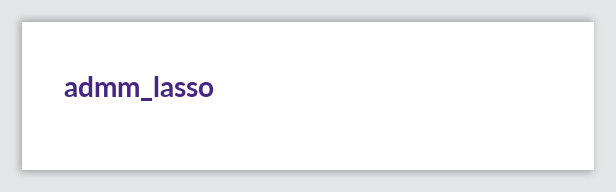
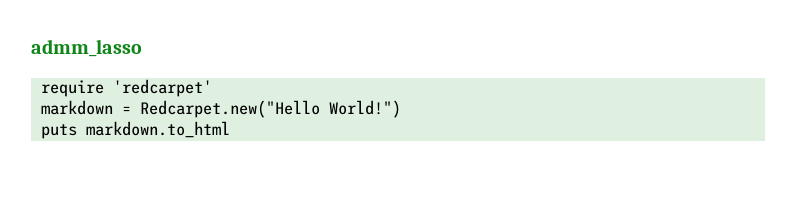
+ require 'redcarpet'
+ markdown = Redcarpet.new("Hello World!")
+ puts markdown.to_html

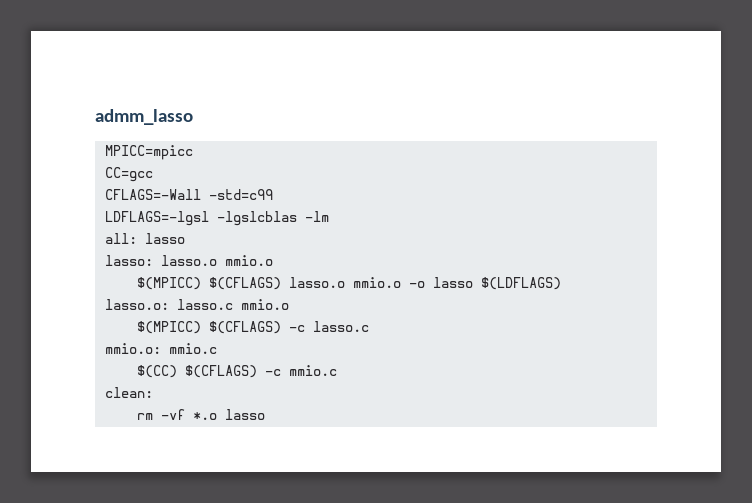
- require 'redcarpet'
- markdown = Redcarpet.new("Hello World!")
- puts markdown.to_html
+ MPICC=mpicc
+ CC=gcc
+ CFLAGS=-Wall -std=c99
+ LDFLAGS=-lgsl -lgslcblas -lm
+ all: lasso
+ lasso: lasso.o mmio.o
+ $(MPICC) $(CFLAGS) lasso.o mmio.o -o lasso $(LDFLAGS)
+ lasso.o: lasso.c mmio.o
+ $(MPICC) $(CFLAGS) -c lasso.c
+ mmio.o: mmio.c
+ $(CC) $(CFLAGS) -c mmio.c
+ clean:
+ rm -vf *.o lasso

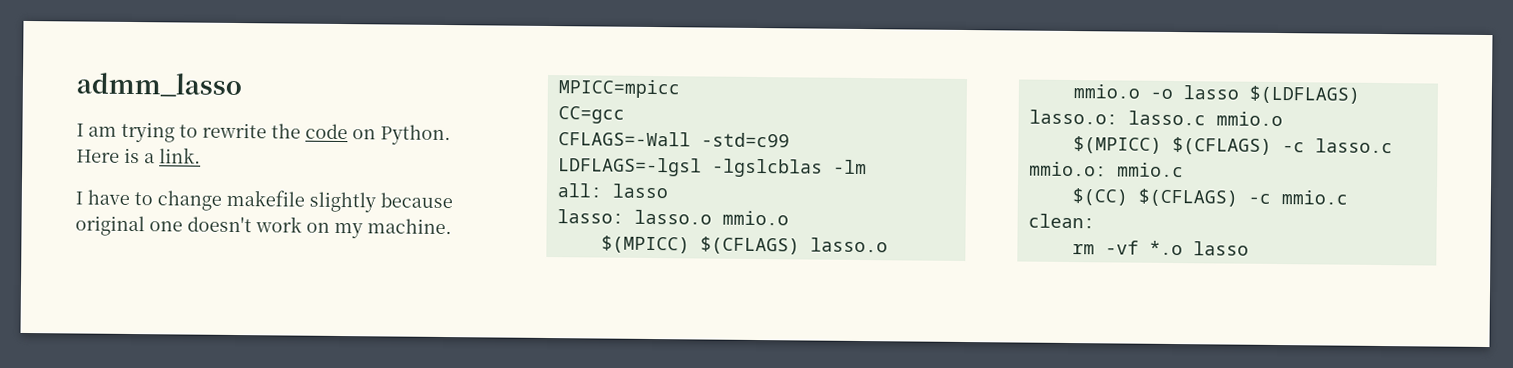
+ I am trying to rewrite the code on Python. Here is a link.
+ I have to change makefile slightly because original one doesn't work on my machine.

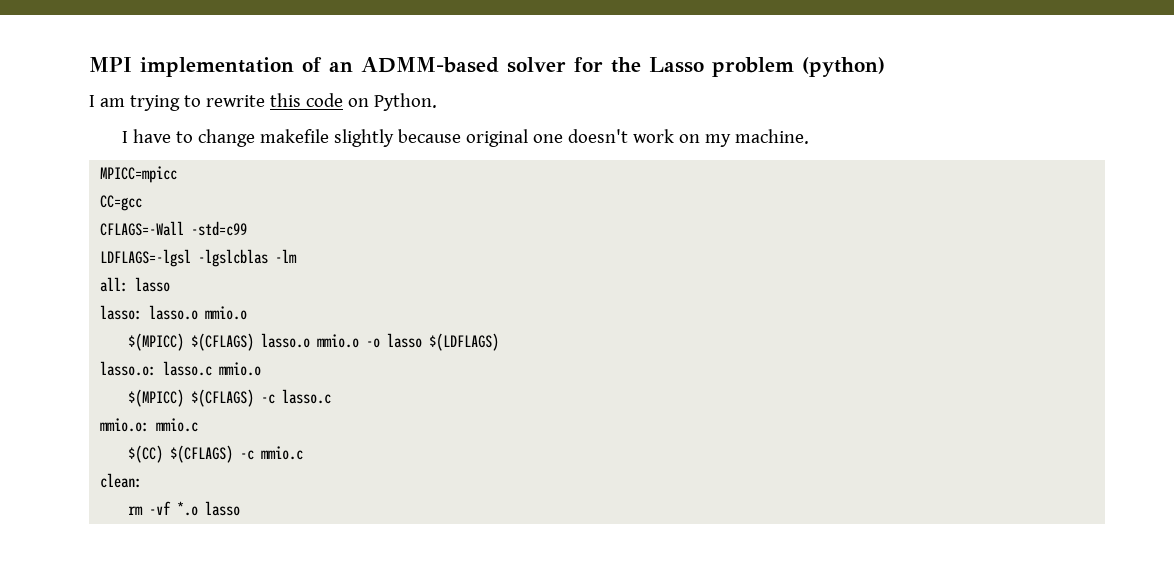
- admm_lasso
+ MPI implementation of an ADMM-based solver for the Lasso problem (python)
- I am trying to rewrite the code on Python. Here is a link.
+ I am trying to rewrite this code on Python.

